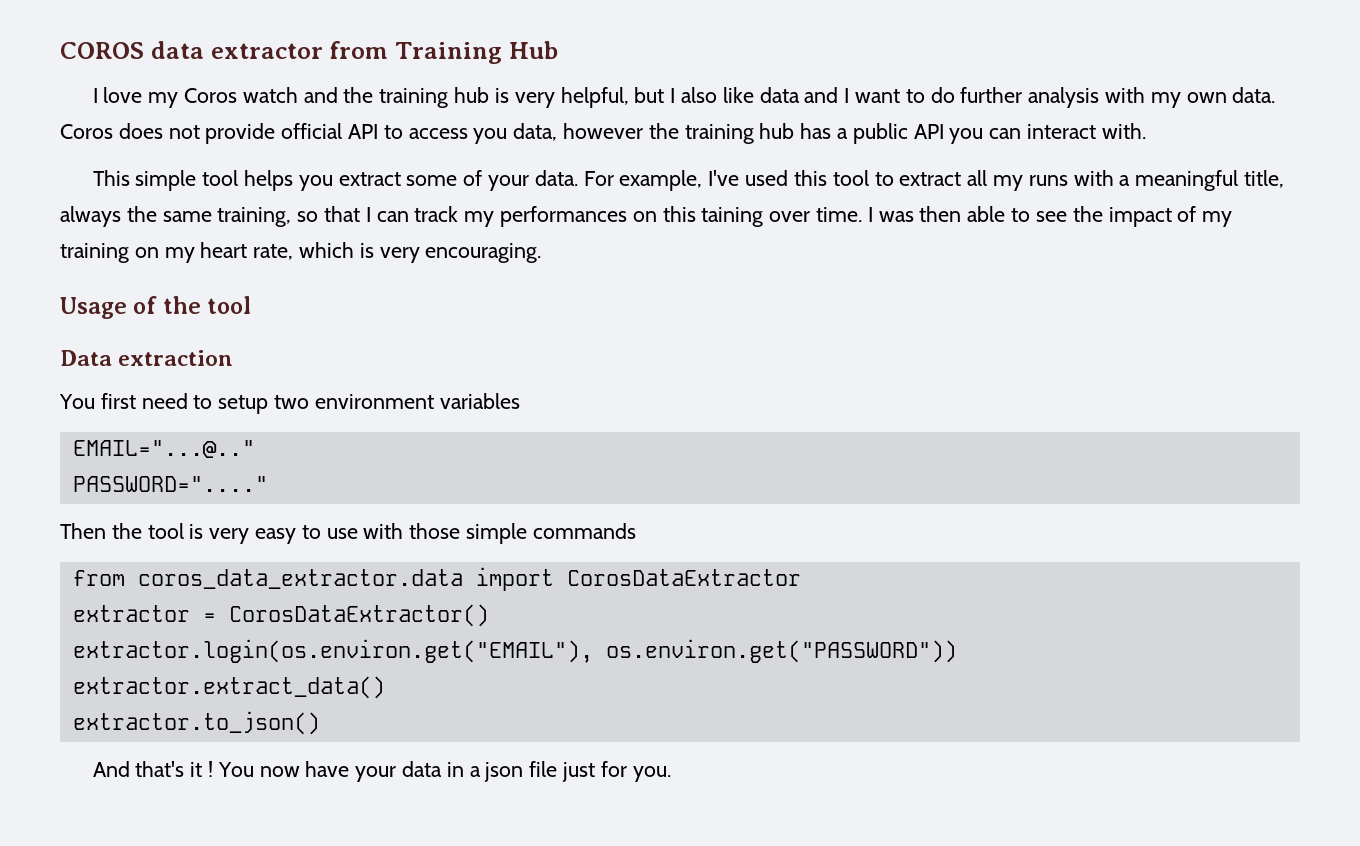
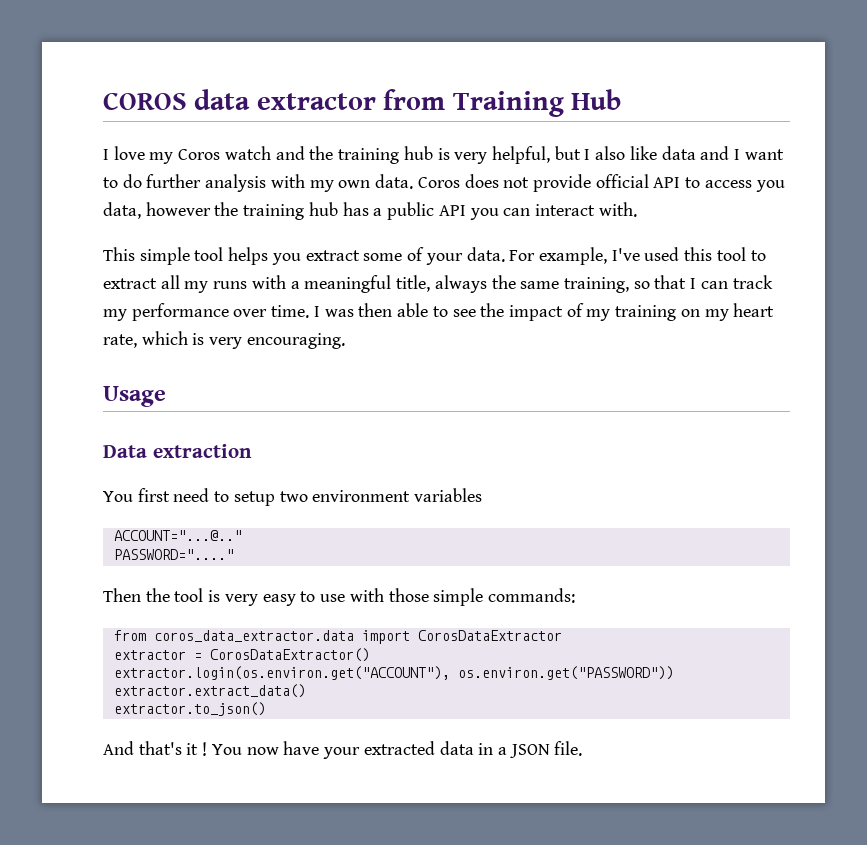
- For example, I've used this tool to extract all my runs with a meaningful title, always the same training, so that I can track my performances on this taining over time.
+ For example, I've used this tool to extract all my runs with a meaningful title, always the same training, so that I can track my performance over time.
- Usage of the tool
+ Usage
- EMAIL="...@.."
+ ACCOUNT="...@.."
- Then the tool is very easy to use with those simple commands
+ Then the tool is very easy to use with those simple commands:
- extractor.login(os.environ.get("EMAIL"), os.environ.get("PASSWORD"))
+ extractor.login(os.environ.get("ACCOUNT"), os.environ.get("PASSWORD"))
- You now have your data in a json file just for you.
+ You now have your extracted data in a JSON file.

